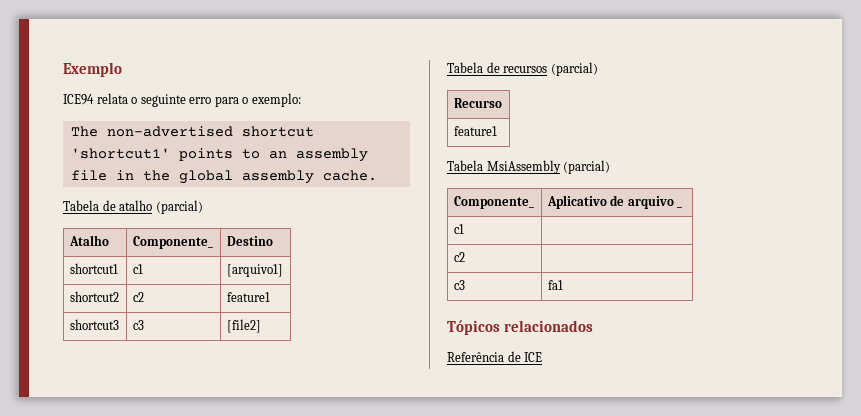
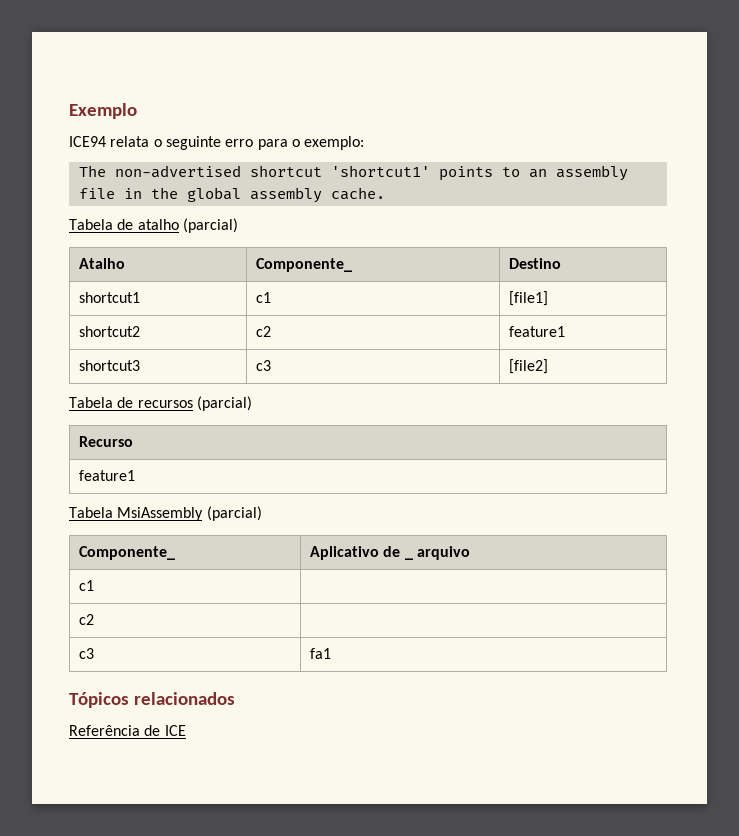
- shortcut1 | c1 | [arquivo1]
+ shortcut1 | c1 | [file1]
- Componente_ | Aplicativo de arquivo _
+ Componente_ | Aplicativo de _ arquivo

